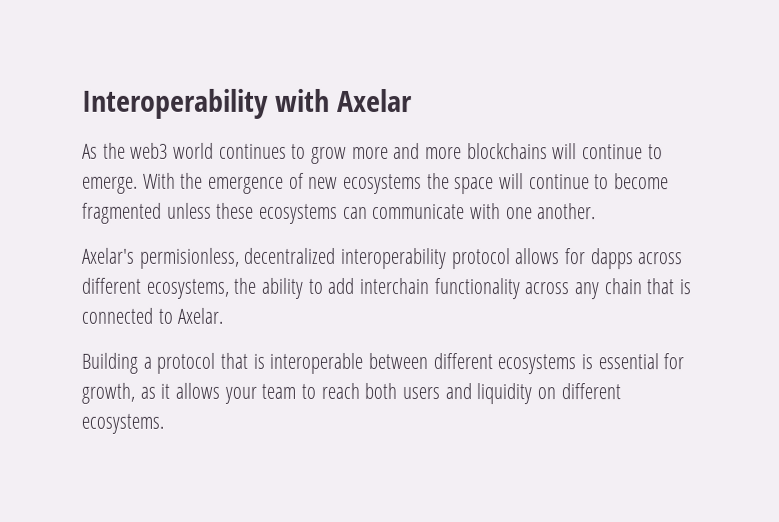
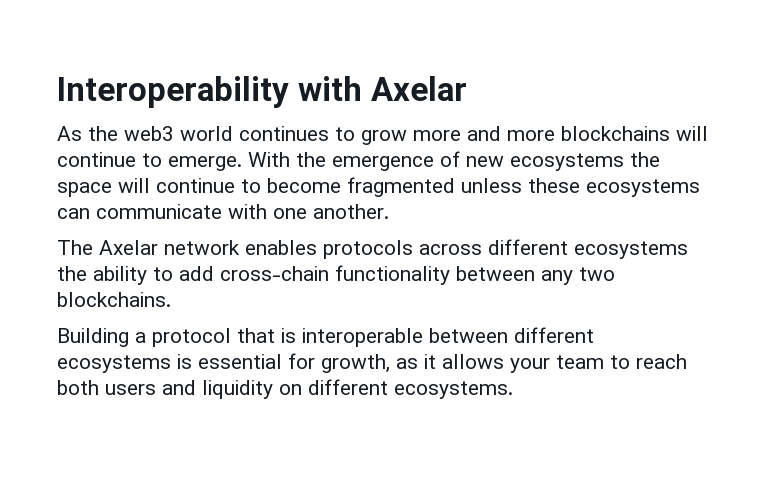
- Axelar's permisionless, decentralized interoperability protocol allows for dapps across different ecosystems, the ability to add interchain functionality across any chain that is connected to Axelar.
+ The Axelar network enables protocols across different ecosystems the ability to add cross-chain functionality between any two blockchains.

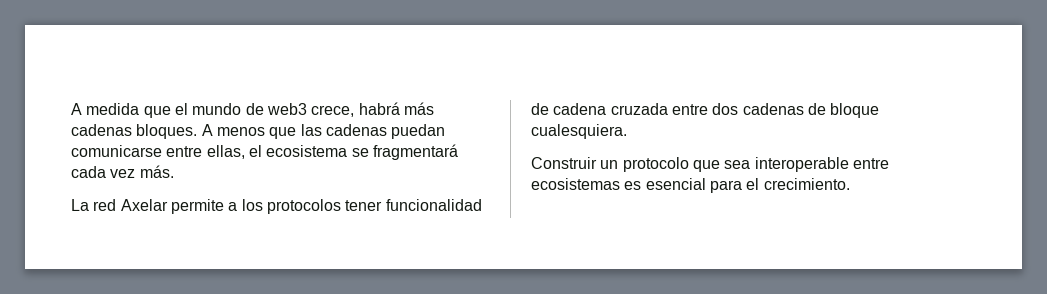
- Interoperability with Axelar
- As the web3 world continues to grow more and more blockchains will continue to emerge. With the emergence of new ecosystems the space will continue to become fragmented unless these ecosystems can communicate with one another.
- The Axelar network enables protocols across different ecosystems the ability to add cross-chain functionality between any two blockchains.
- Building a protocol that is interoperable between different ecosystems is essential for growth, as it allows your team to reach both users and liquidity on different ecosystems.
+ A medida que el mundo de web3 crece, habrá más cadenas bloques. A menos que las cadenas puedan comunicarse entre ellas, el ecosistema se fragmentará cada vez más.
+ La red Axelar permite a los protocolos tener funcionalidad de cadena cruzada entre dos cadenas de bloque cualesquiera.
+ Construir un protocolo que sea interoperable entre ecosistemas es esencial para el crecimiento.

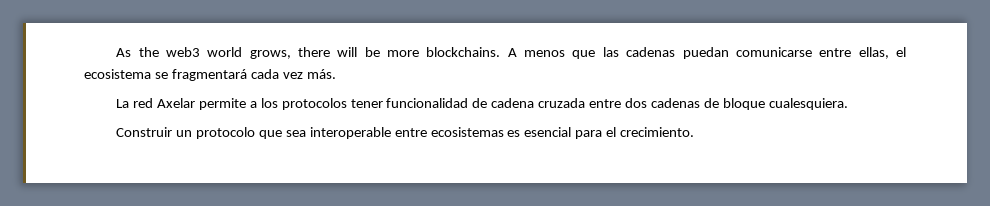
- A medida que el mundo de web3 crece, habrá más cadenas bloques.
+ As the web3 world grows, there will be more blockchains.

